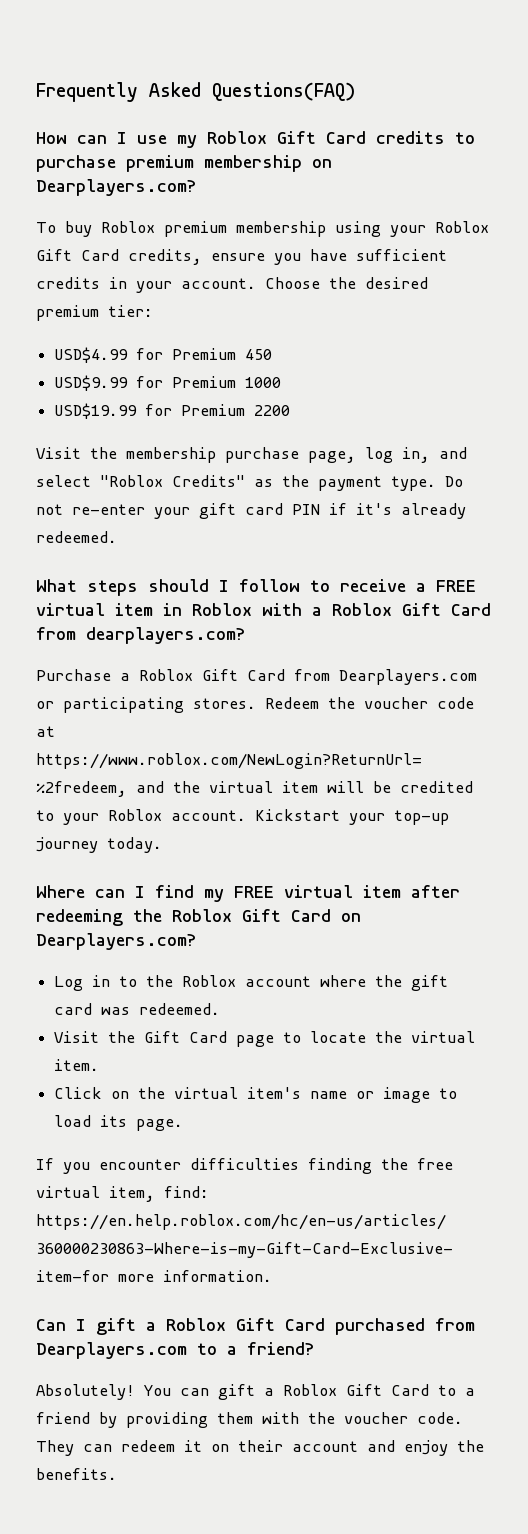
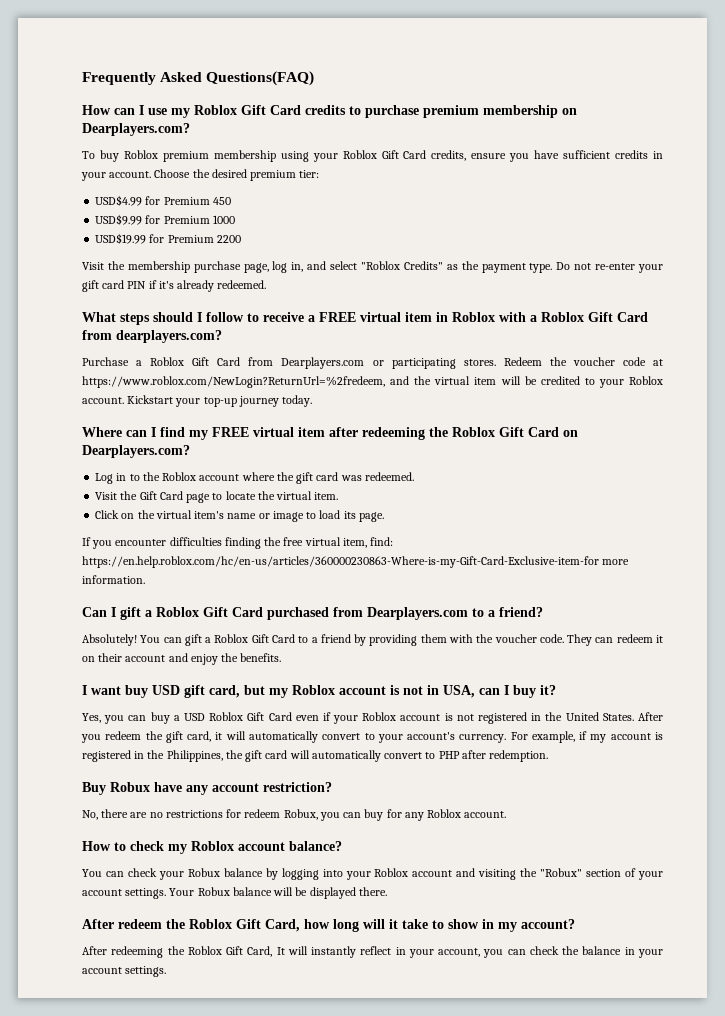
+ I want buy USD gift card, but my Roblox account is not in USA, can I buy it?
+ Yes, you can buy a USD Roblox Gift Card even if your Roblox account is not registered in the United States. After you redeem the gift card, it will automatically convert to your account's currency. For example, if my account is registered in the Philippines, the gift card will automatically convert to PHP after redemption.
+ Buy Robux have any account restriction?
+ No, there are no restrictions for redeem Robux, you can buy for any Roblox account.
+ How to check my Roblox account balance?
+ You can check your Robux balance by logging into your Roblox account and visiting the "Robux" section of your account settings. Your Robux balance will be displayed there.
+ After redeem the Roblox Gift Card, how long will it take to show in my account?
+ After redeeming the Roblox Gift Card, It will instantly reflect in your account, you can check the balance in your account settings.

